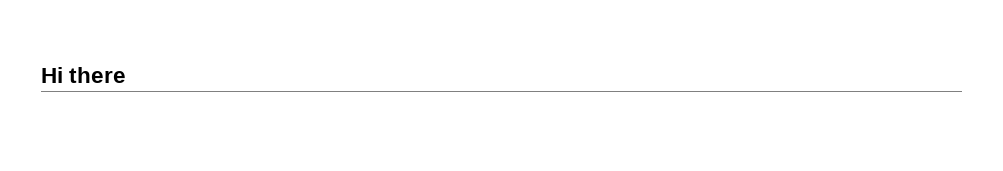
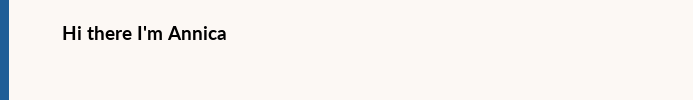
- Hi there
+ Hi there I'm Annica

